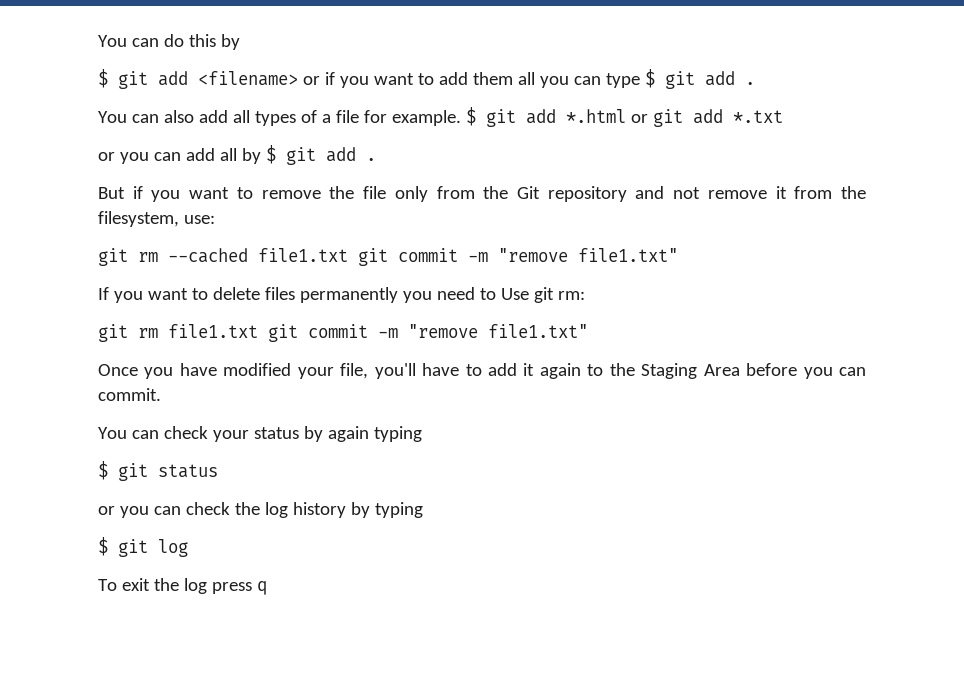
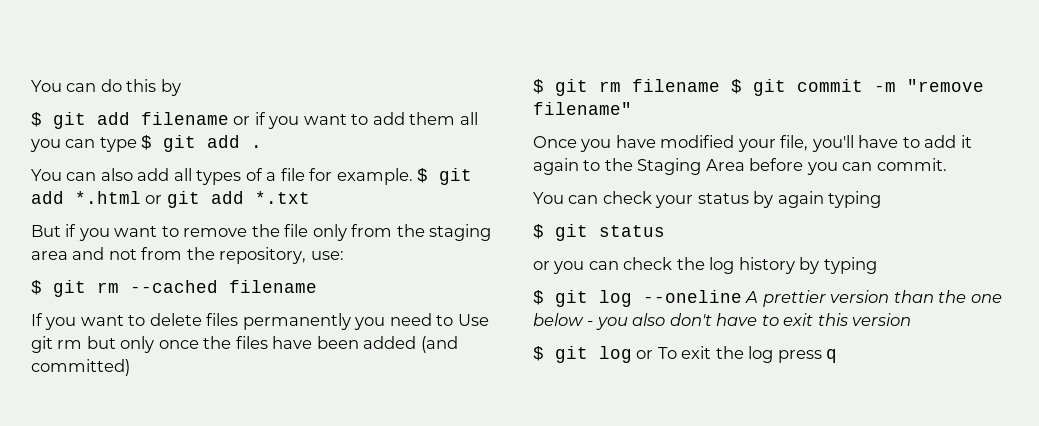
- $ git add <filename> or if you want to add them all you can type $ git add .
+ $ git add filename or if you want to add them all you can type $ git add .
- or you can add all by $ git add .
- But if you want to remove the file only from the Git repository and not remove it from the filesystem, use:
+ But if you want to remove the file only from the staging area and not from the repository, use:
- git rm --cached file1.txt git commit -m "remove file1.txt"
+ $ git rm --cached filename
- If you want to delete files permanently you need to Use git rm:
- git rm file1.txt git commit -m "remove file1.txt"
+ If you want to delete files permanently you need to Use git rm but only once the files have been added (and committed)
+ $ git rm filename $ git commit -m "remove filename"
- $ git log
- To exit the log press q
+ $ git log --oneline A prettier version than the one below - you also don't have to exit this version
+ $ git log or To exit the log press q

